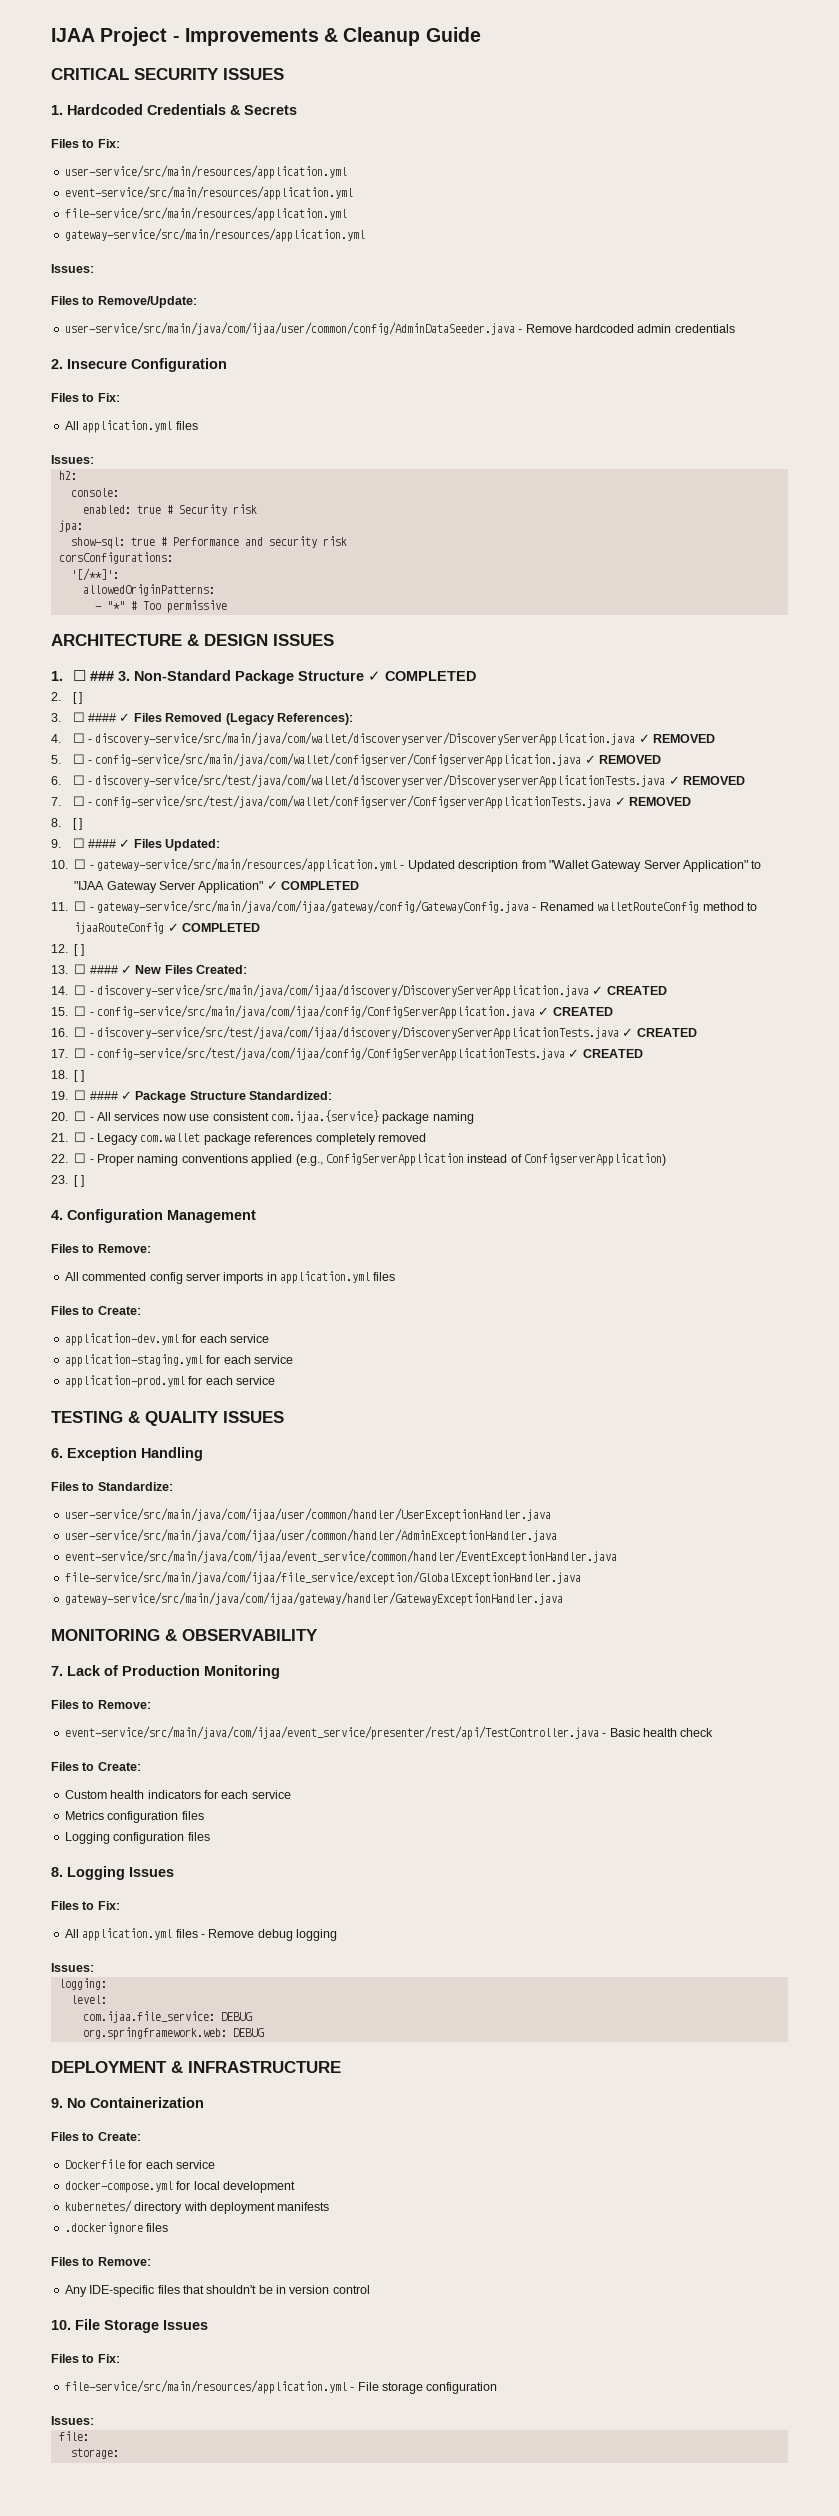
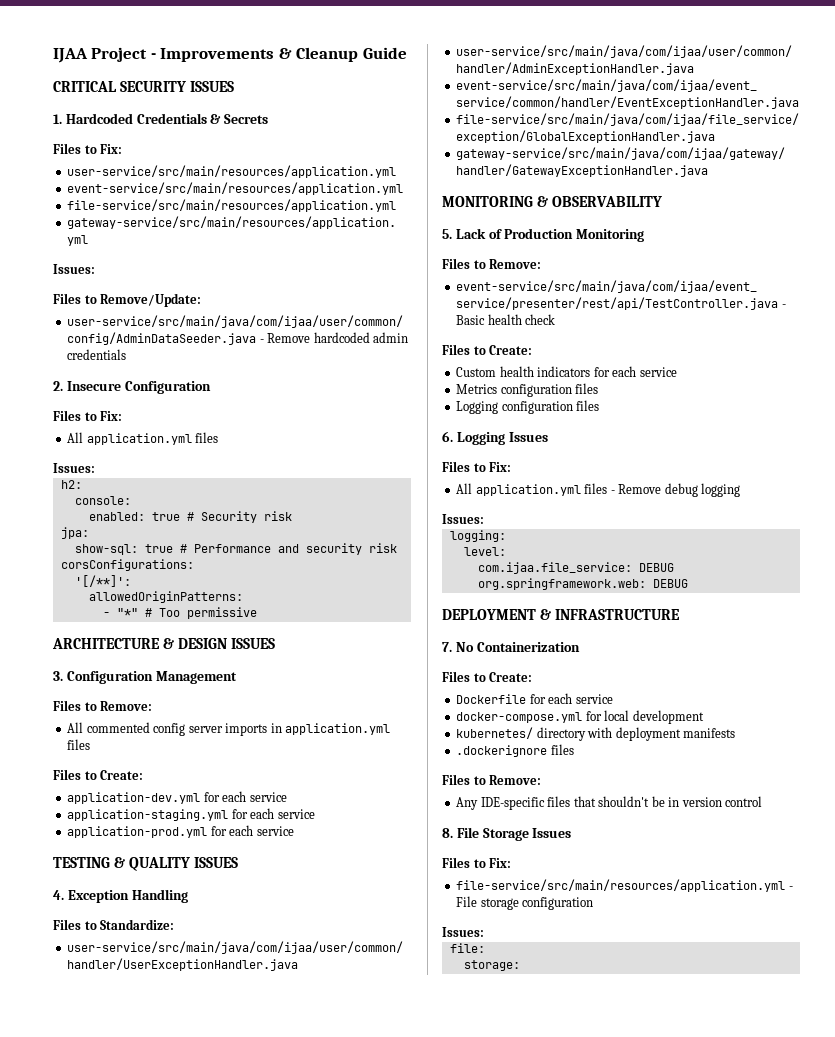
- 1. ☐ ### 3. Non-Standard Package Structure ✓ COMPLETED
- 2. [ ]
- 3. ☐ #### ✓ Files Removed (Legacy References):
- 4. ☐ - discovery-service/src/main/java/com/wallet/discoveryserver/DiscoveryServerApplication.java ✓ REMOVED
- 5. ☐ - config-service/src/main/java/com/wallet/configserver/ConfigserverApplication.java ✓ REMOVED
- 6. ☐ - discovery-service/src/test/java/com/wallet/discoveryserver/DiscoveryserverApplicationTests.java ✓ REMOVED
- 7. ☐ - config-service/src/test/java/com/wallet/configserver/ConfigserverApplicationTests.java ✓ REMOVED
- 8. [ ]
- 9. ☐ #### ✓ Files Updated:
- 10. ☐ - gateway-service/src/main/resources/application.yml - Updated description from "Wallet Gateway Server Application" to "IJAA Gateway Server Application" ✓ COMPLETED
- 11. ☐ - gateway-service/src/main/java/com/ijaa/gateway/config/GatewayConfig.java - Renamed walletRouteConfig method to ijaaRouteConfig ✓ COMPLETED
- 12. [ ]
- 13. ☐ #### ✓ New Files Created:
- 14. ☐ - discovery-service/src/main/java/com/ijaa/discovery/DiscoveryServerApplication.java ✓ CREATED
- 15. ☐ - config-service/src/main/java/com/ijaa/config/ConfigServerApplication.java ✓ CREATED
- 16. ☐ - discovery-service/src/test/java/com/ijaa/discovery/DiscoveryServerApplicationTests.java ✓ CREATED
- 17. ☐ - config-service/src/test/java/com/ijaa/config/ConfigServerApplicationTests.java ✓ CREATED
- 18. [ ]
- 19. ☐ #### ✓ Package Structure Standardized:
- 20. ☐ - All services now use consistent com.ijaa.{service} package naming
- 21. ☐ - Legacy com.wallet package references completely removed
- 22. ☐ - Proper naming conventions applied (e.g., ConfigServerApplication instead of ConfigserverApplication)
- 23. [ ]
- 4. Configuration Management
+ 3. Configuration Management
- 6. Exception Handling
+ 4. Exception Handling
- 7. Lack of Production Monitoring
+ 5. Lack of Production Monitoring
- 8. Logging Issues
+ 6. Logging Issues
- 9. No Containerization
+ 7. No Containerization
- 10. File Storage Issues
+ 8. File Storage Issues

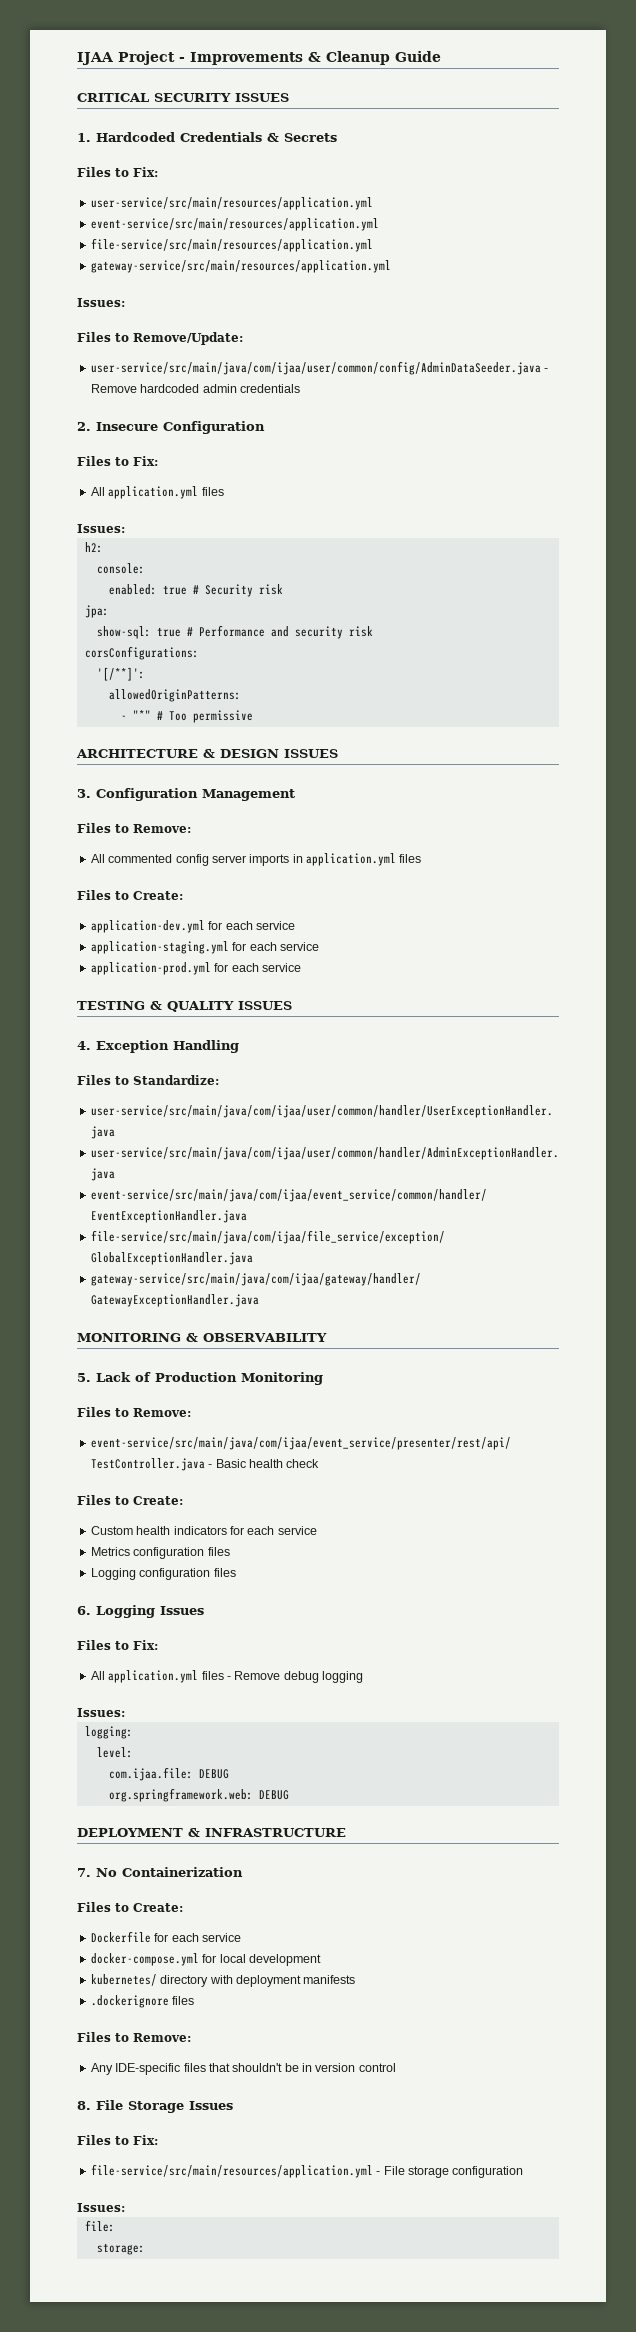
- com.ijaa.file_service: DEBUG
+ com.ijaa.file: DEBUG

